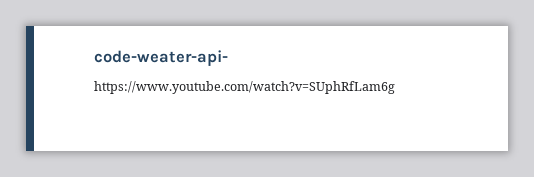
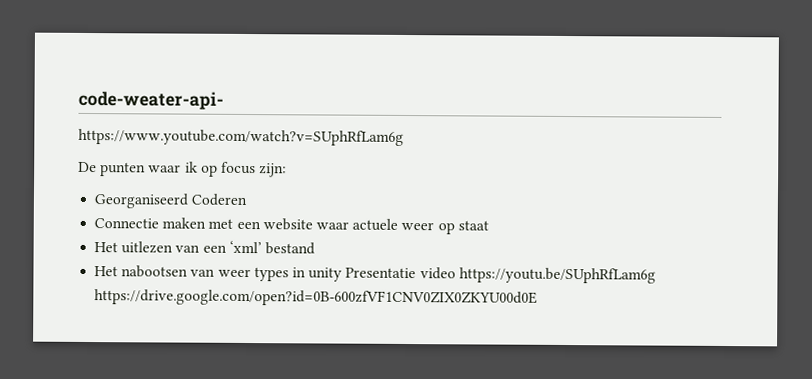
+ De punten waar ik op focus zijn:
+ Georganiseerd Coderen
+ Connectie maken met een website waar actuele weer op staat
+ Het uitlezen van een ‘xml’ bestand
+ Het nabootsen van weer types in unity Presentatie video https://youtu.be/SUphRfLam6g https://drive.google.com/open?id=0B-600zfVF1CNV0ZIX0ZKYU00d0E

